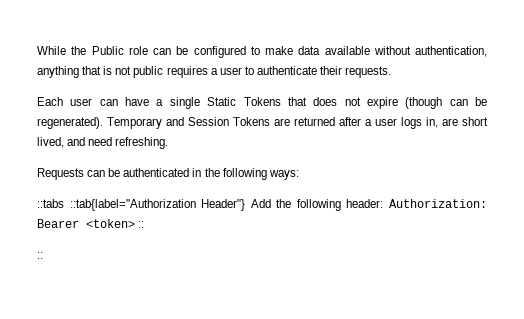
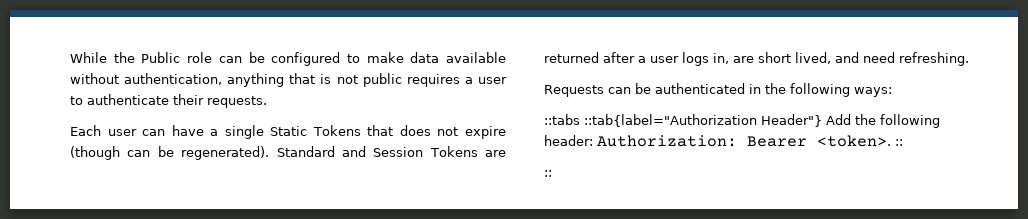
- Temporary and Session Tokens are returned after a user logs in, are short lived, and need refreshing.
+ Standard and Session Tokens are returned after a user logs in, are short lived, and need refreshing.
- ::tabs ::tab{label="Authorization Header"} Add the following header: Authorization: Bearer <token> ::
+ ::tabs ::tab{label="Authorization Header"} Add the following header: Authorization: Bearer <token>. ::

